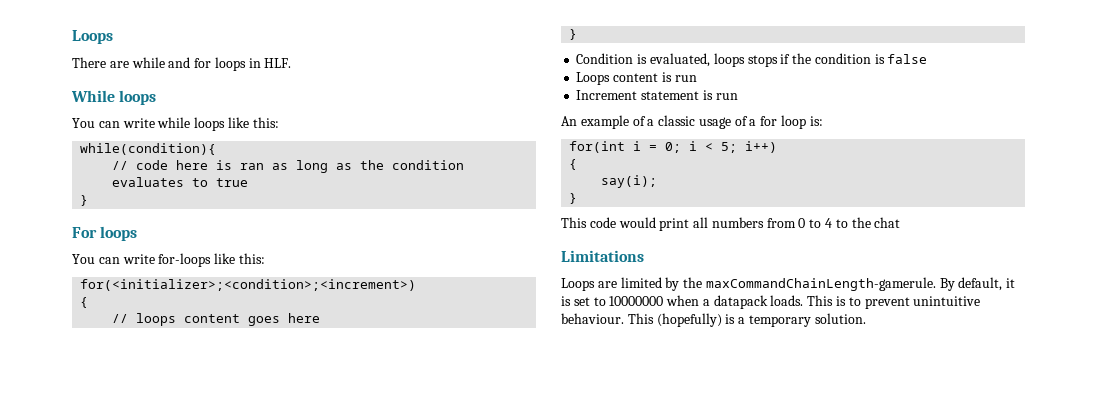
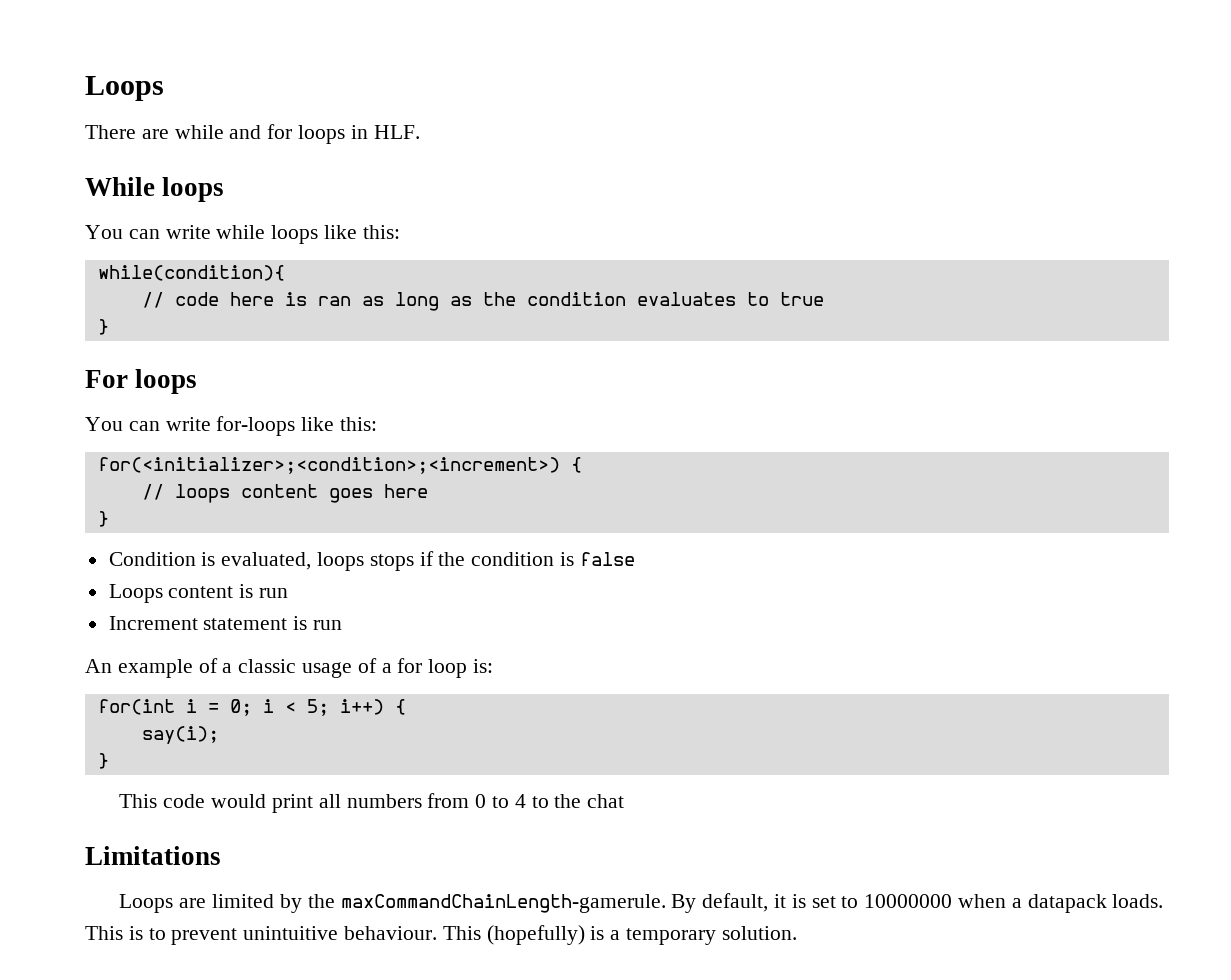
- for(<initializer>;<condition>;<increment>)
- {
+ for(<initializer>;<condition>;<increment>) {
- for(int i = 0; i < 5; i++)
- {
+ for(int i = 0; i < 5; i++) {

